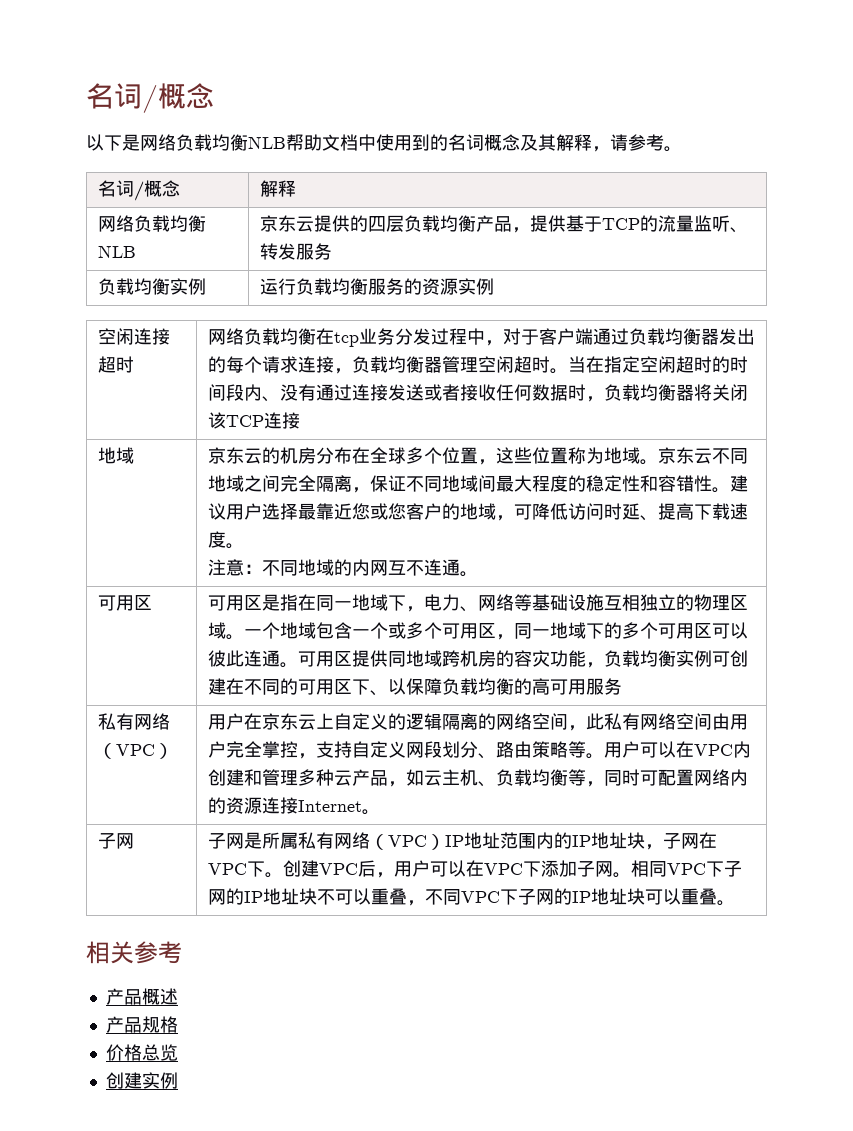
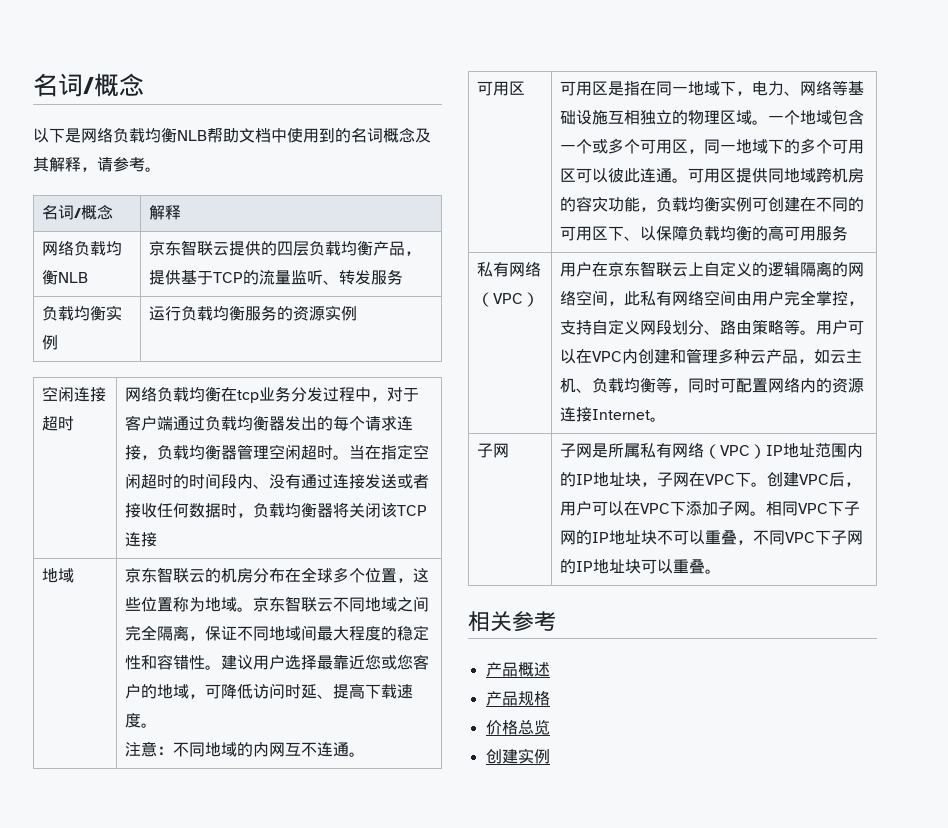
- 网络负载均衡NLB | 京东云提供的四层负载均衡产品，提供基于TCP的流量监听、转发服务
+ 网络负载均衡NLB | 京东智联云提供的四层负载均衡产品，提供基于TCP的流量监听、转发服务
- 京东云的机房分布在全球多个位置，这些位置称为地域。
+ 京东智联云的机房分布在全球多个位置，这些位置称为地域。
- 京东云不同地域之间完全隔离，保证不同地域间最大程度的稳定性和容错性。
+ 京东智联云不同地域之间完全隔离，保证不同地域间最大程度的稳定性和容错性。
- 用户在京东云上自定义的逻辑隔离的网络空间，此私有网络空间由用户完全掌控，支持自定义网段划分、路由策略等。
+ 用户在京东智联云上自定义的逻辑隔离的网络空间，此私有网络空间由用户完全掌控，支持自定义网段划分、路由策略等。

